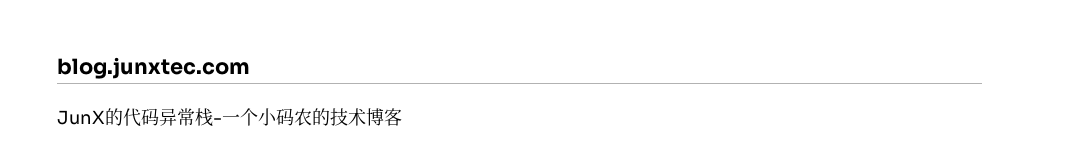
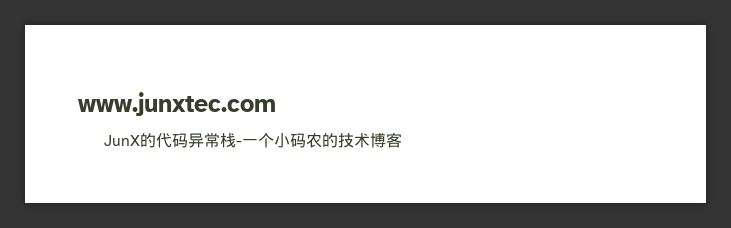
- blog.junxtec.com
+ www.junxtec.com

